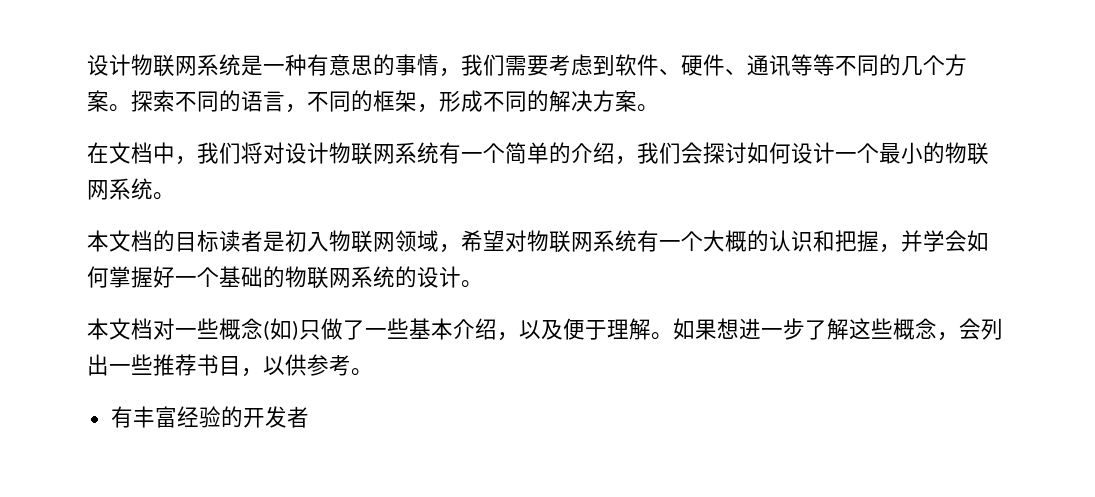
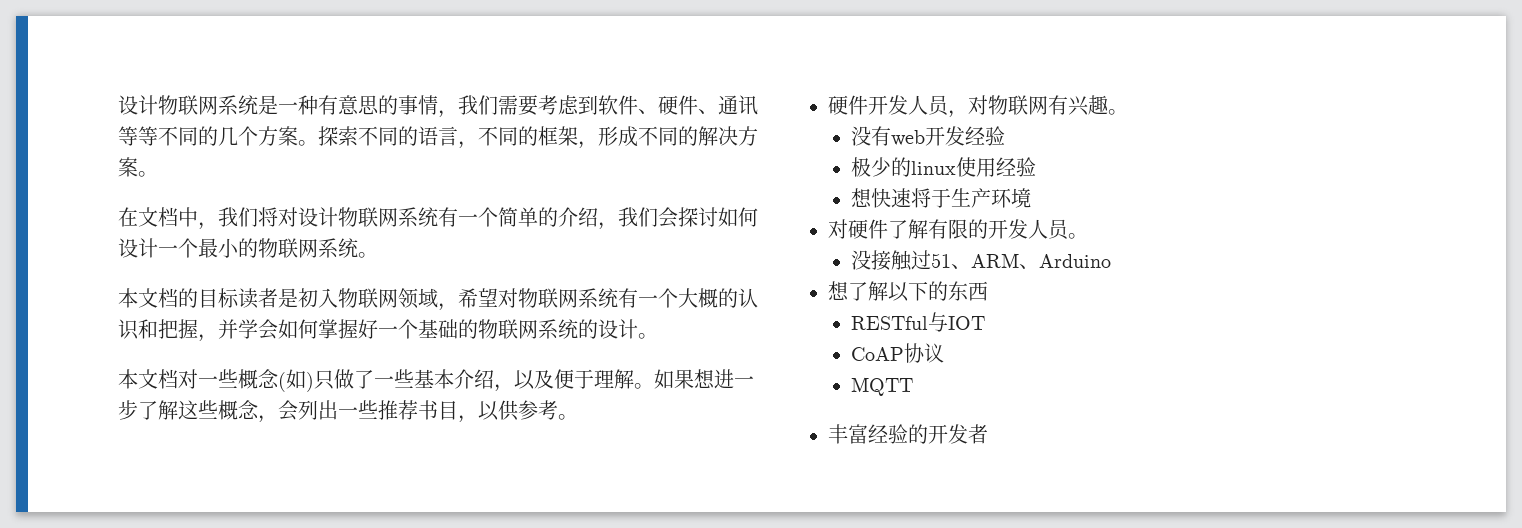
- 有丰富经验的开发者
+ 硬件开发人员，对物联网有兴趣。
+ 没有web开发经验
+ 极少的linux使用经验
+ 想快速将于生产环境
+ 对硬件了解有限的开发人员。
+ 没接触过51、ARM、Arduino
+ 想了解以下的东西
+ RESTful与IOT
+ CoAP协议
+ MQTT
+ 丰富经验的开发者

